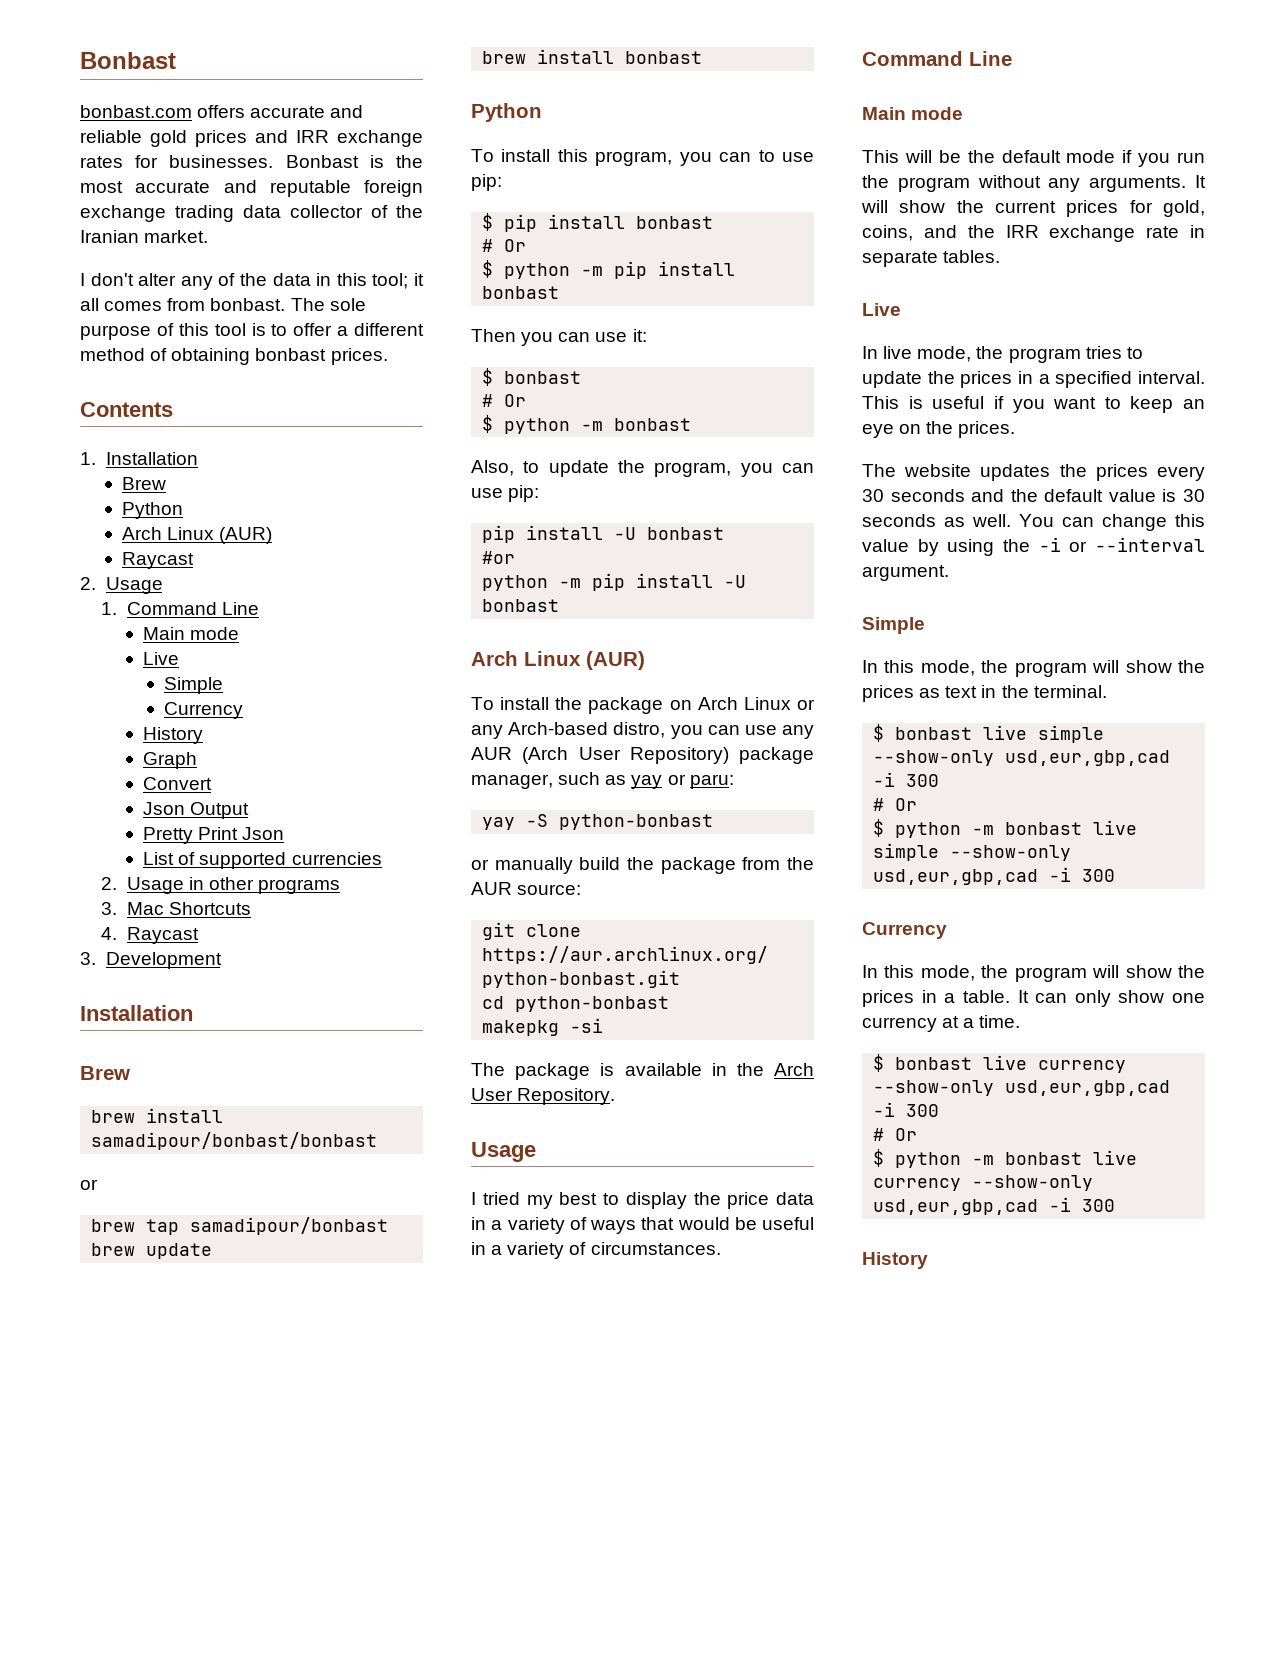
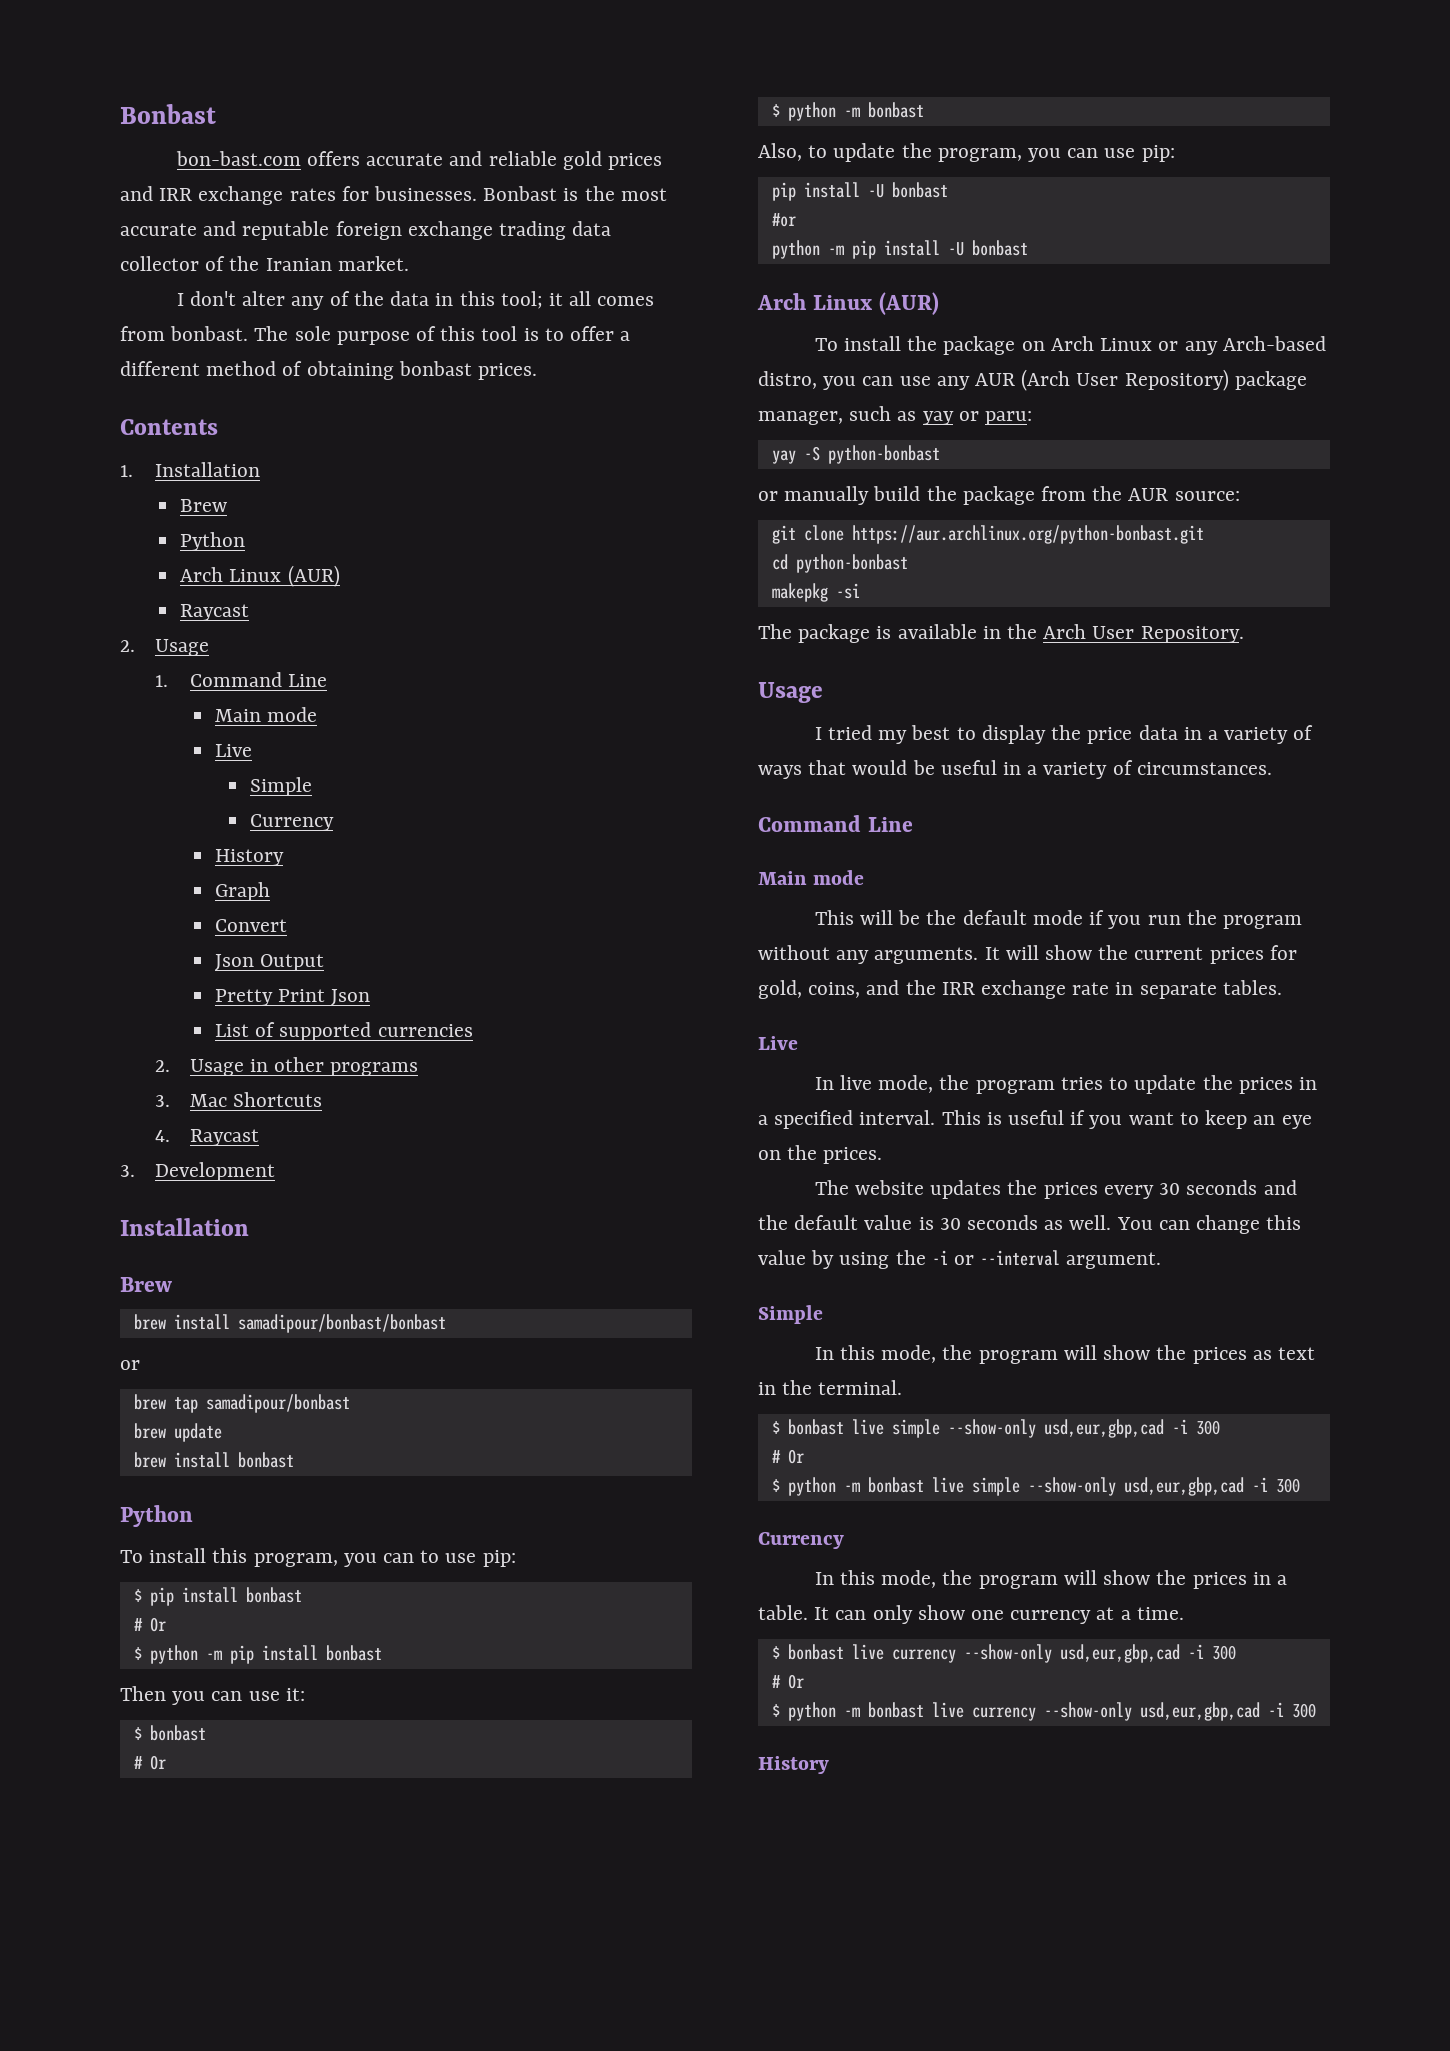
- bonbast.com offers accurate and reliable gold prices and IRR exchange rates for businesses.
+ bon-bast.com offers accurate and reliable gold prices and IRR exchange rates for businesses.

